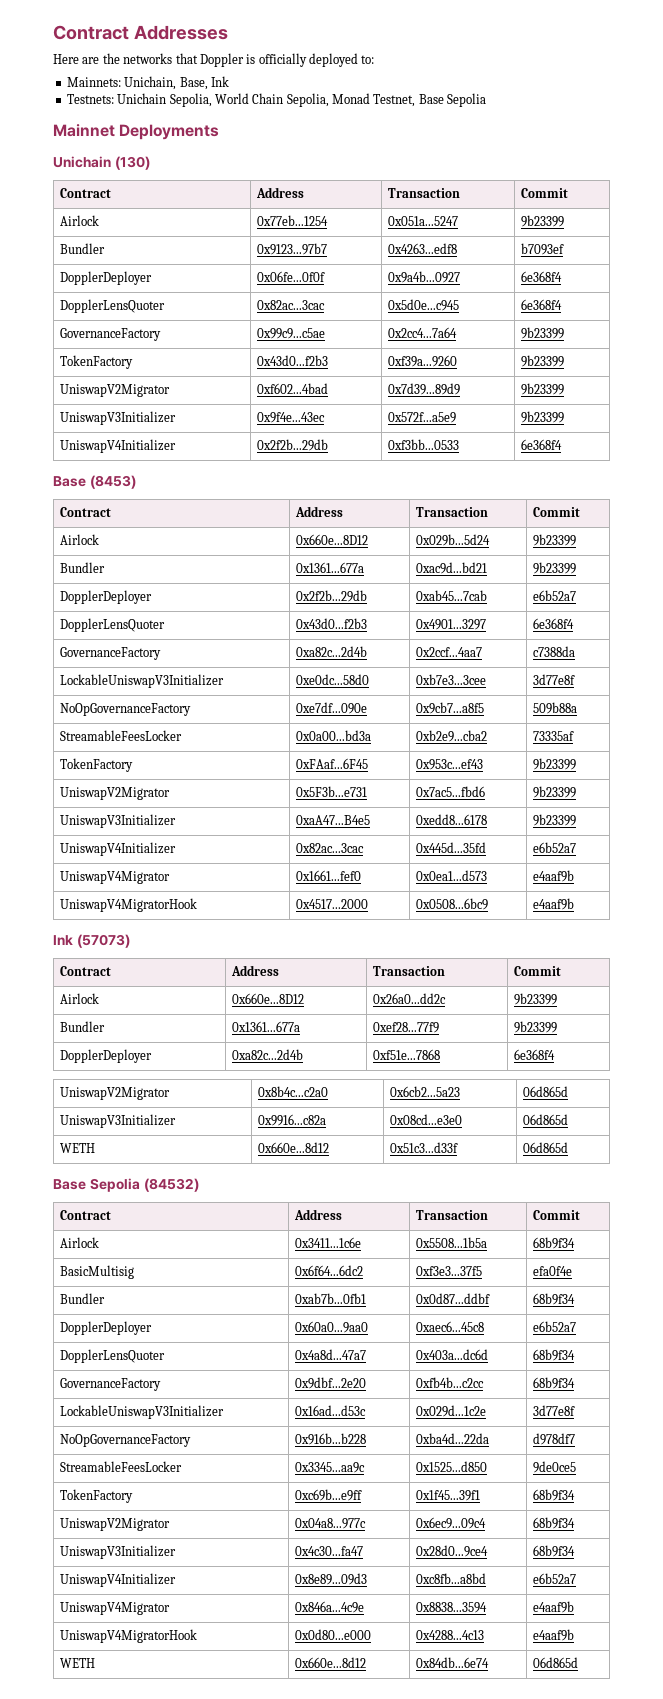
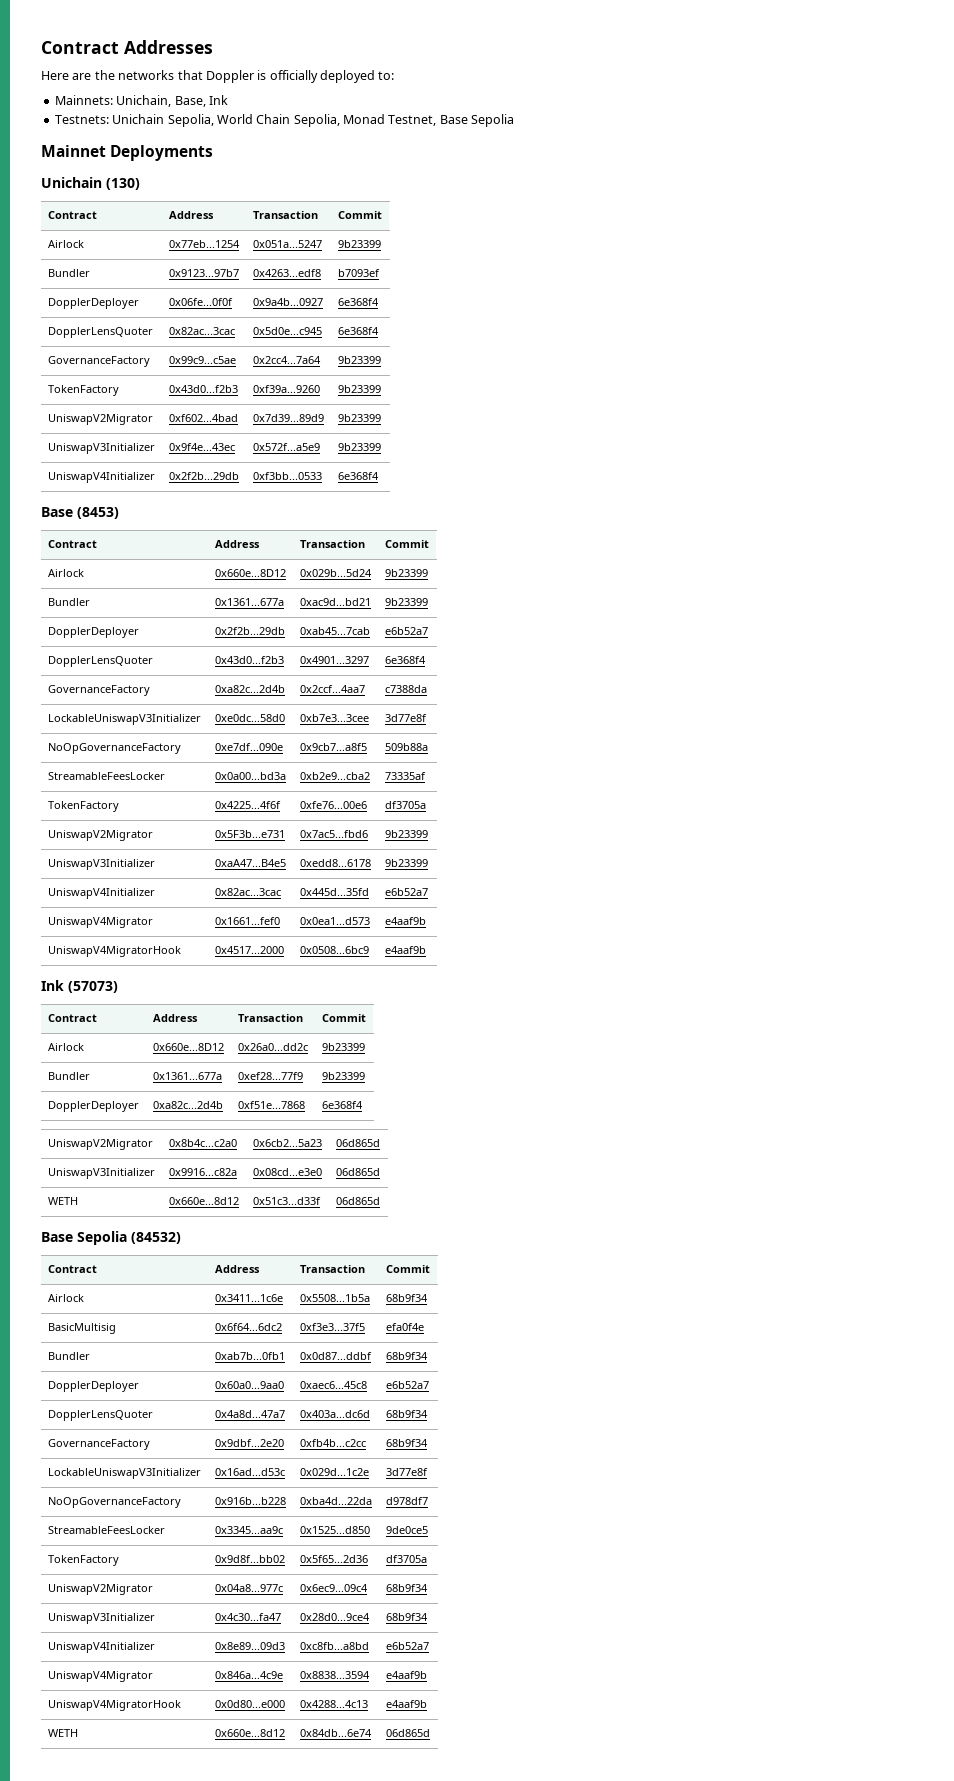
- TokenFactory | 0xFAaf...6F45 | 0x953c...ef43 | 9b23399
+ TokenFactory | 0x4225...4f6f | 0xfe76...00e6 | df3705a
- TokenFactory | 0xc69b...e9ff | 0x1f45...39f1 | 68b9f34
+ TokenFactory | 0x9d8f...bb02 | 0x5f65...2d36 | df3705a

